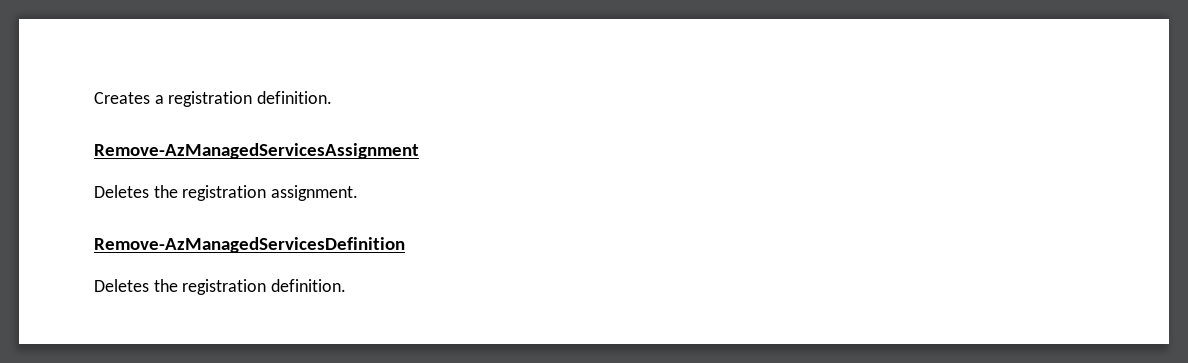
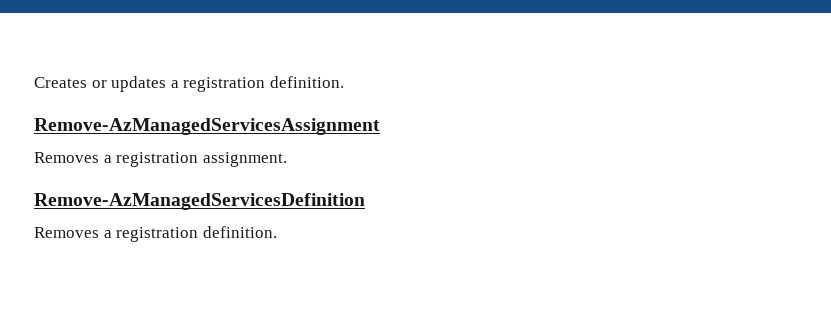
- Creates a registration definition.
+ Creates or updates a registration definition.
- Deletes the registration assignment.
+ Removes a registration assignment.
- Deletes the registration definition.
+ Removes a registration definition.

